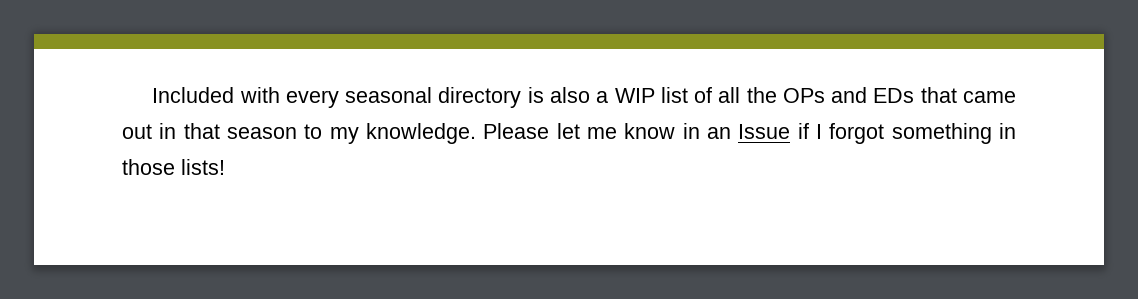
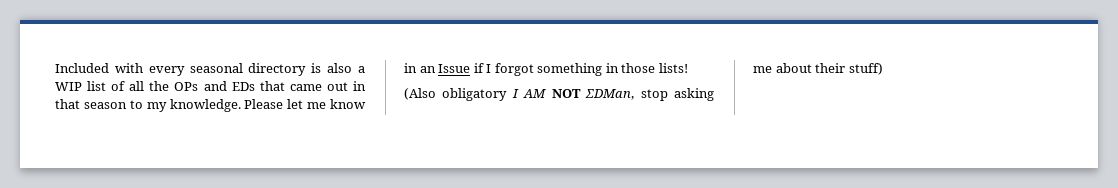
+ (Also obligatory I AM NOT ΣDMan, stop asking me about their stuff)

